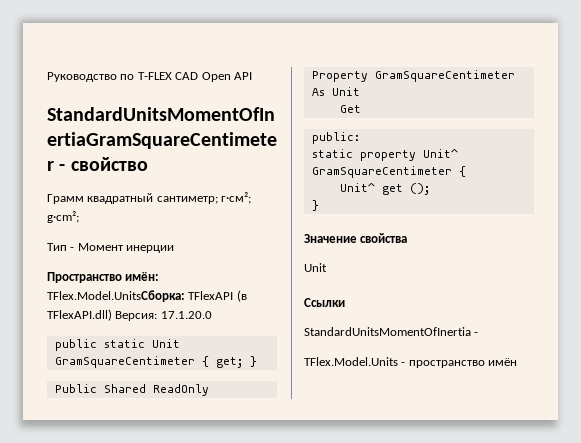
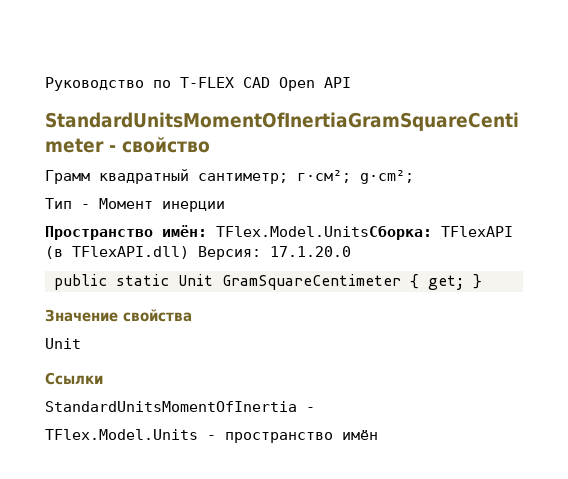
- Public Shared ReadOnly Property GramSquareCentimeter As Unit
- Get
- public:
- static property Unit^ GramSquareCentimeter {
- Unit^ get ();
- }

